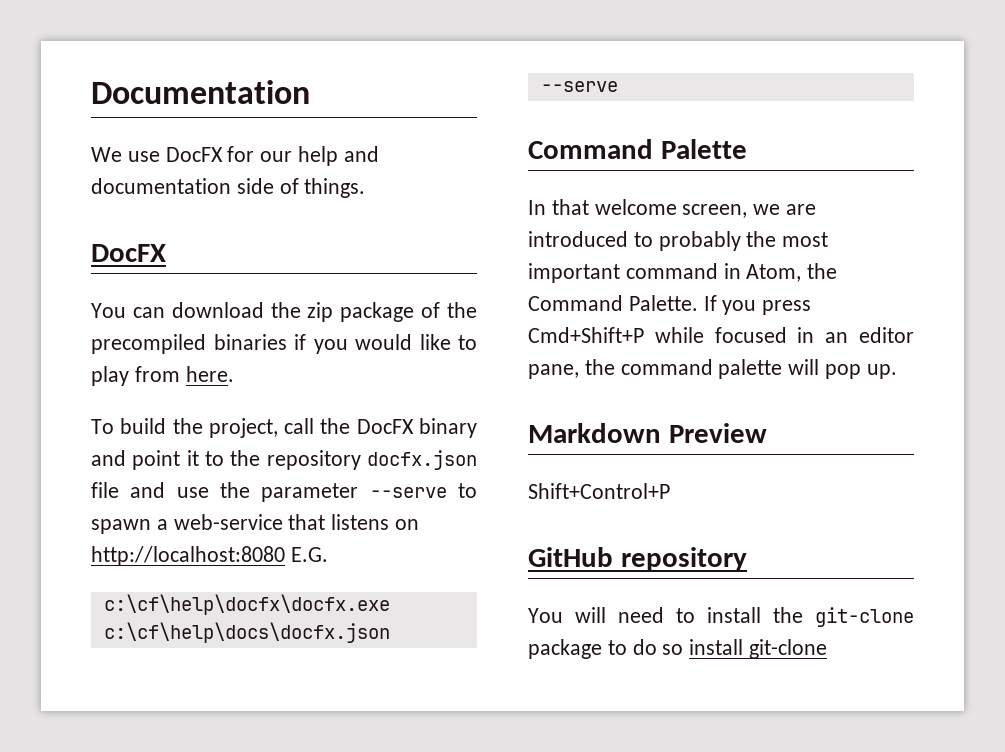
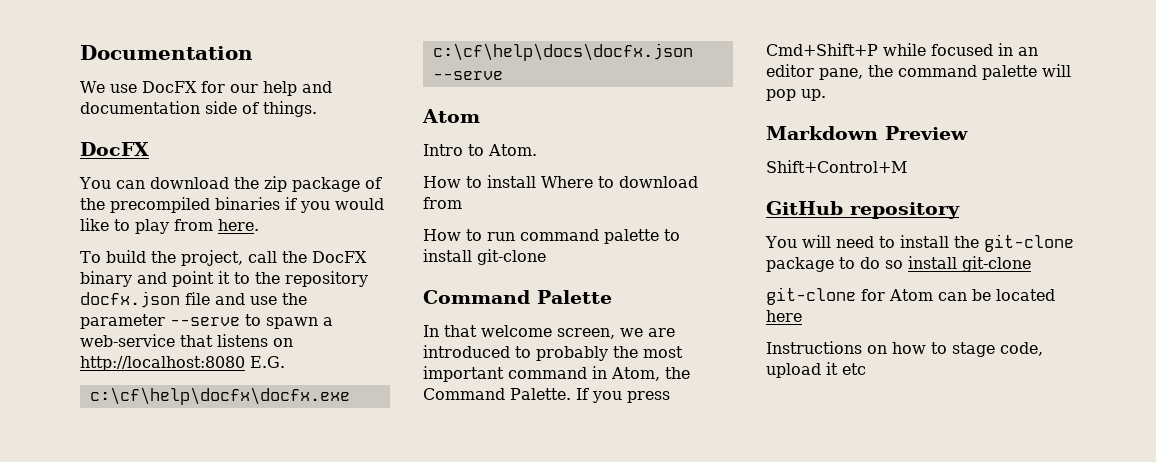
  c:\cf\help\docfx\docfx.exe c:\cf\help\docs\docfx.json --serve
+ Atom
+ Intro to Atom.
+ How to install Where to download from
+ How to run command palette to install git-clone
- Shift+Control+P
+ Shift+Control+M
+ git-clone for Atom can be located here
+ Instructions on how to stage code, upload it etc

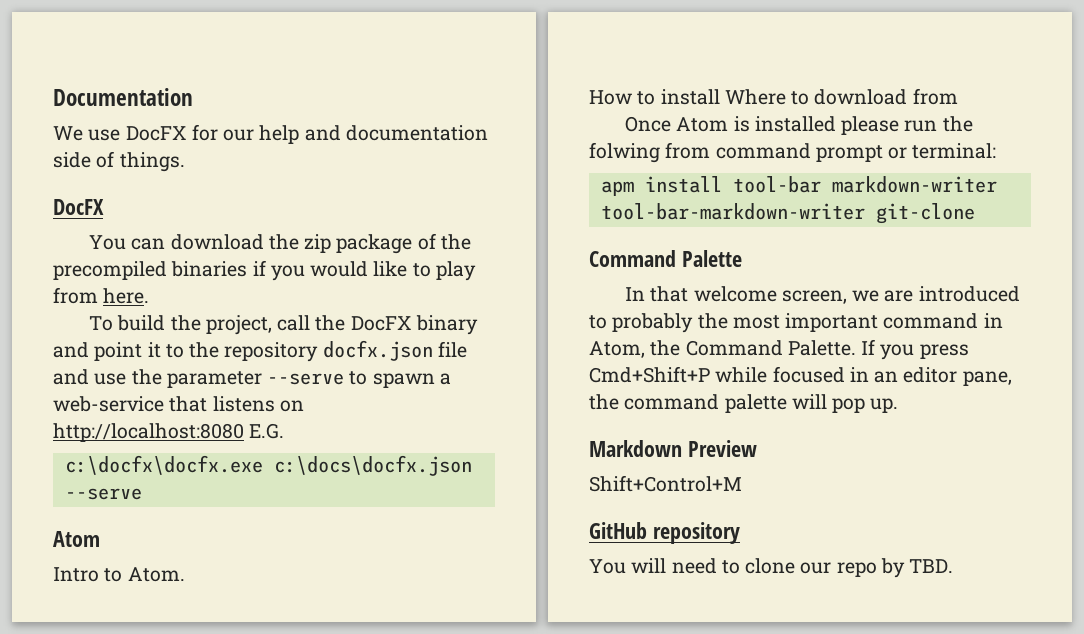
- c:\cf\help\docfx\docfx.exe c:\cf\help\docs\docfx.json --serve
+ c:\docfx\docfx.exe c:\docs\docfx.json --serve
- How to run command palette to install git-clone
+ Once Atom is installed please run the folwing from command prompt or terminal:
+ apm install tool-bar markdown-writer tool-bar-markdown-writer git-clone
- You will need to install the git-clone package to do so install git-clone
- git-clone for Atom can be located here
- Instructions on how to stage code, upload it etc
+ You will need to clone our repo by TBD.

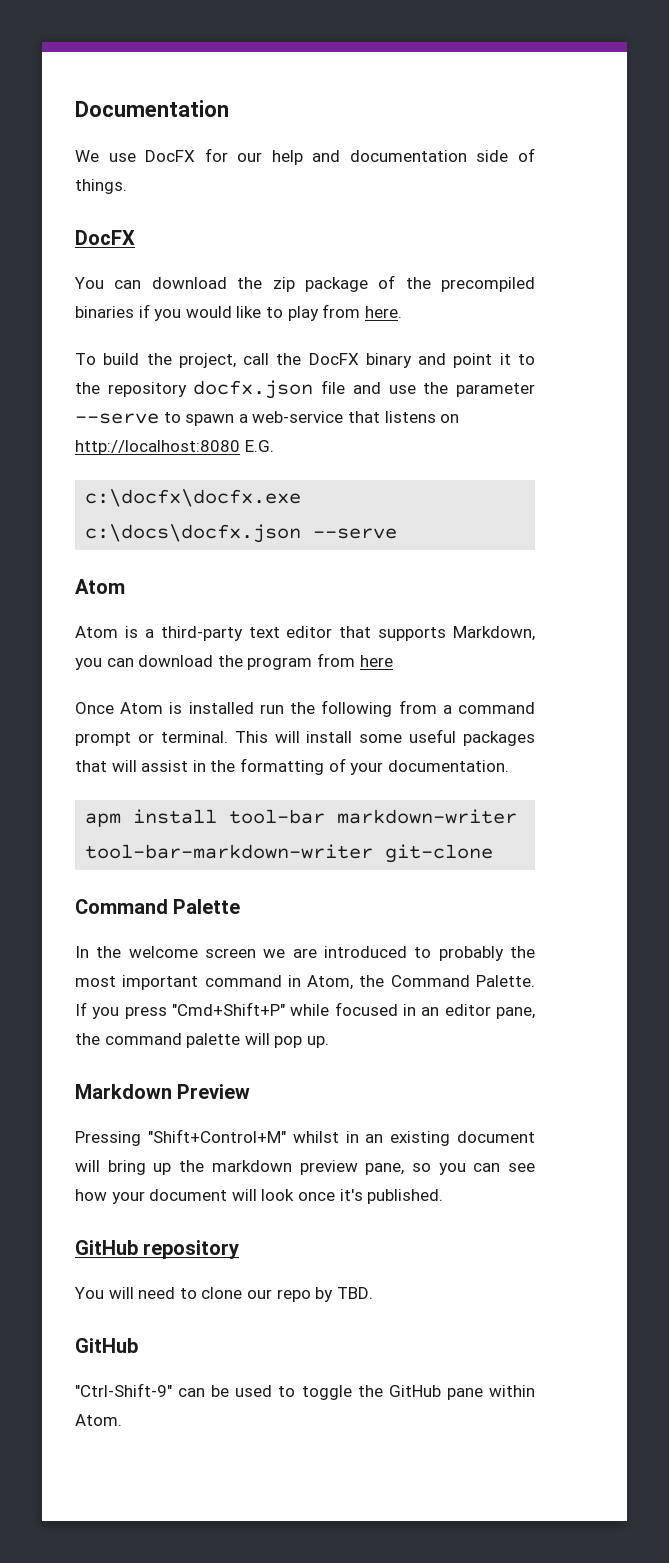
- Intro to Atom.
- How to install Where to download from
+ Atom is a third-party text editor that supports Markdown, you can download the program from here
- Once Atom is installed please run the folwing from command prompt or terminal:
+ Once Atom is installed run the following from a command prompt or terminal. This will install some useful packages that will assist in the formatting of your documentation.
- In that welcome screen, we are introduced to probably the most important command in Atom, the Command Palette.
+ In the welcome screen we are introduced to probably the most important command in Atom, the Command Palette.
- If you press Cmd+Shift+P while focused in an editor pane, the command palette will pop up.
+ If you press "Cmd+Shift+P" while focused in an editor pane, the command palette will pop up.
- Shift+Control+M
+ Pressing "Shift+Control+M" whilst in an existing document will bring up the markdown preview pane, so you can see how your document will look once it's published.
  You will need to clone our repo by TBD.
+ GitHub
+ "Ctrl-Shift-9" can be used to toggle the GitHub pane within Atom.

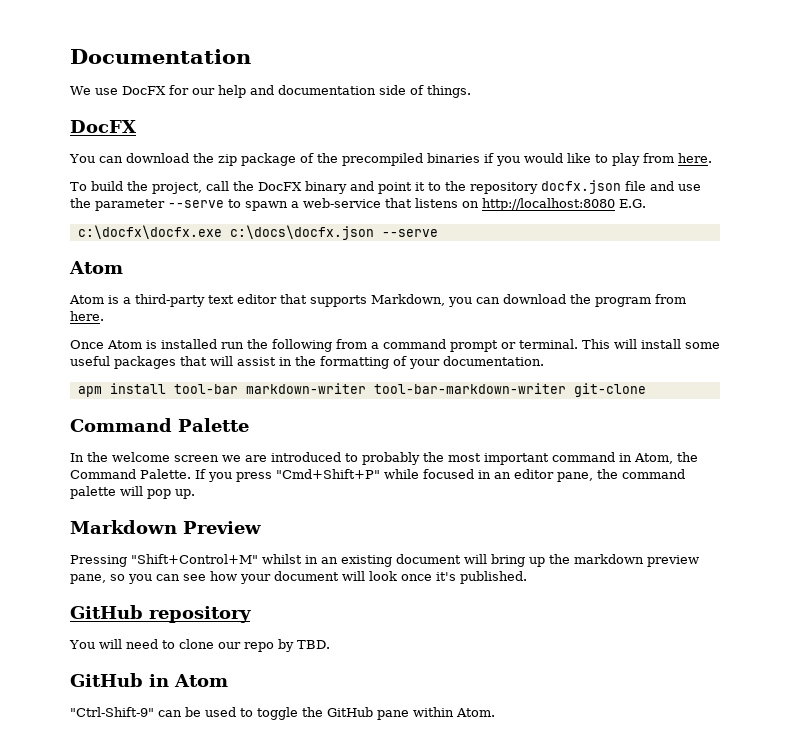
- Atom is a third-party text editor that supports Markdown, you can download the program from here
+ Atom is a third-party text editor that supports Markdown, you can download the program from here.
  You will need to clone our repo by TBD.
- GitHub
+ GitHub in Atom

